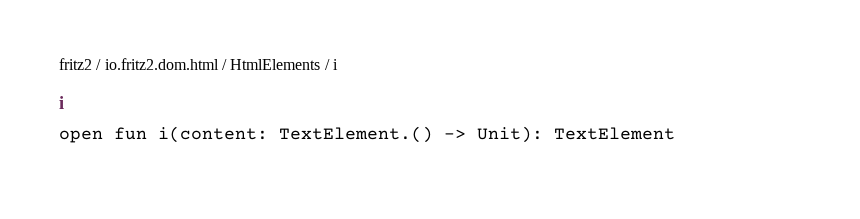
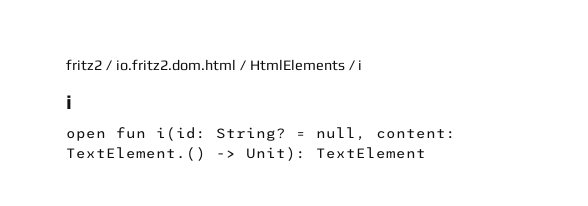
- open fun i(content: TextElement.() -> Unit): TextElement
+ open fun i(id: String? = null, content: TextElement.() -> Unit): TextElement

